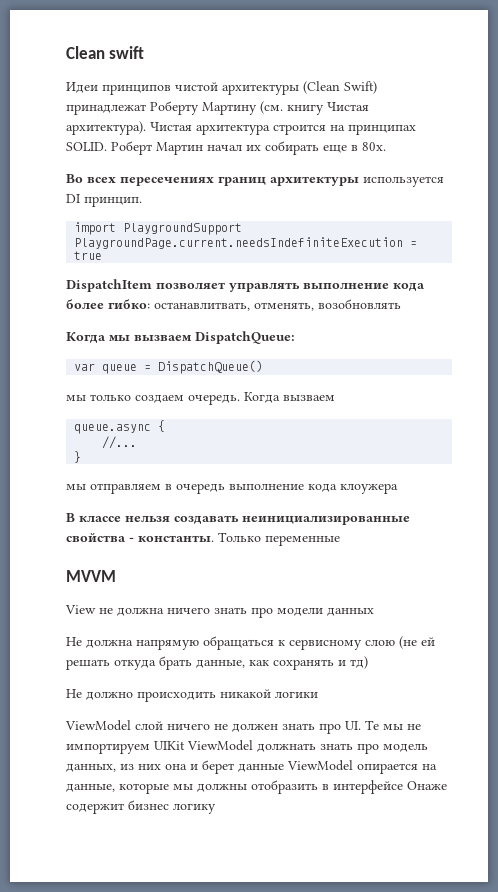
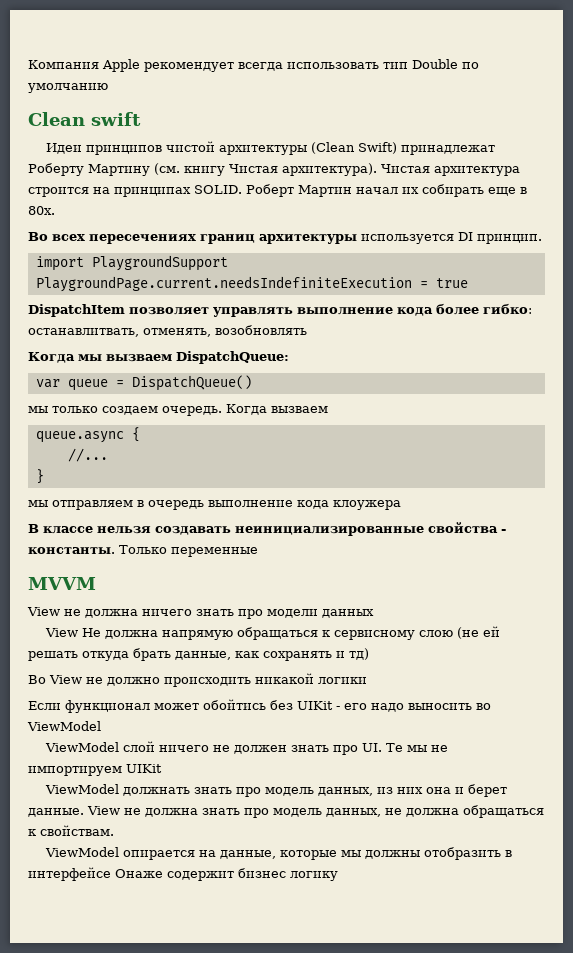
+ Компания Apple рекомендует всегда использовать тип Double по умолчанию
- Не должна напрямую обращаться к сервисному слою (не ей решать откуда брать данные, как сохранять и тд)
+ View Не должна напрямую обращаться к сервисному слою (не ей решать откуда брать данные, как сохранять и тд)
- Не должно происходить никакой логики
+ Во View не должно происходить никакой логики
+ Если функционал может обойтись без UIKit - его надо выносить во ViewModel
- ViewModel слой ничего не должен знать про UI. Те мы не импортируем UIKit ViewModel должнать знать про модель данных, из них она и берет данные ViewModel опирается на данные, которые мы должны отобразить в интерфейсе Онаже содержит бизнес логику
+ ViewModel слой ничего не должен знать про UI. Те мы не импортируем UIKit
+ ViewModel должнать знать про модель данных, из них она и берет данные. View не должна знать про модель данных, не должна обращаться к свойствам.
+ ViewModel опирается на данные, которые мы должны отобразить в интерфейсе Онаже содержит бизнес логику

